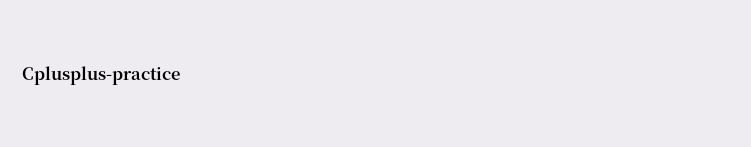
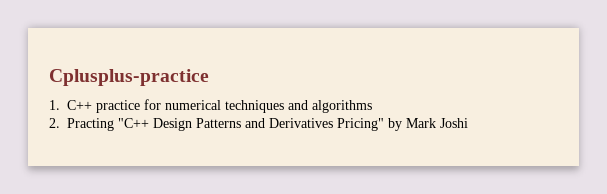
+ 1. C++ practice for numerical techniques and algorithms
+ 2. Practing "C++ Design Patterns and Derivatives Pricing" by Mark Joshi

